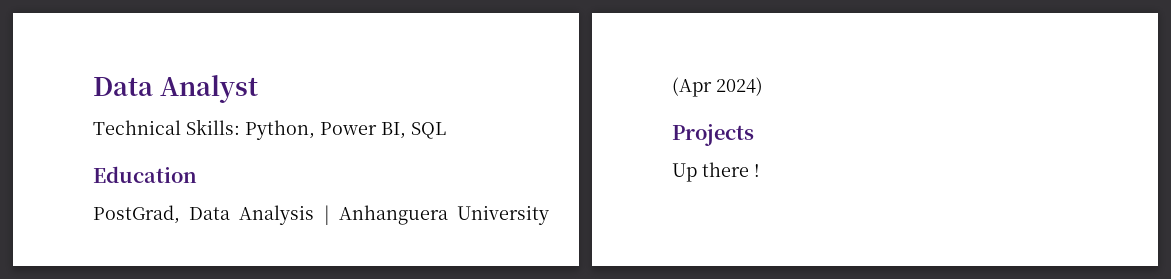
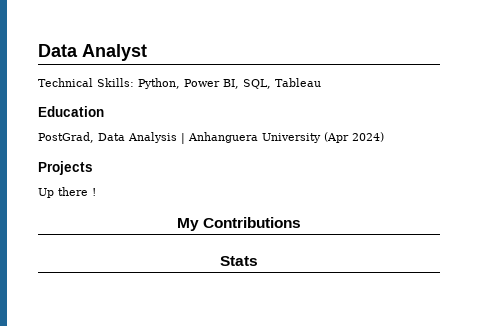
- Technical Skills: Python, Power BI, SQL
+ Technical Skills: Python, Power BI, SQL, Tableau
+ My Contributions
+ Stats

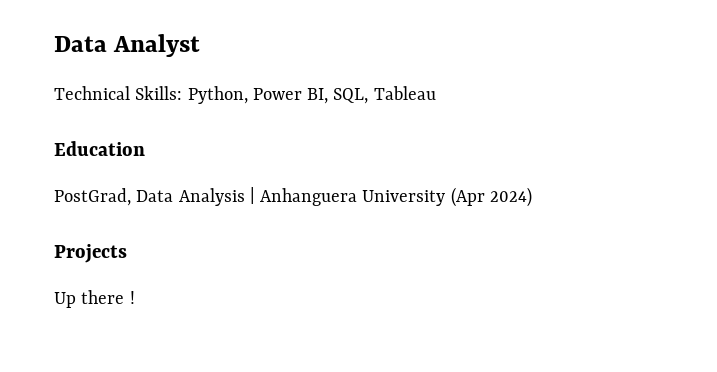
- My Contributions
- Stats

